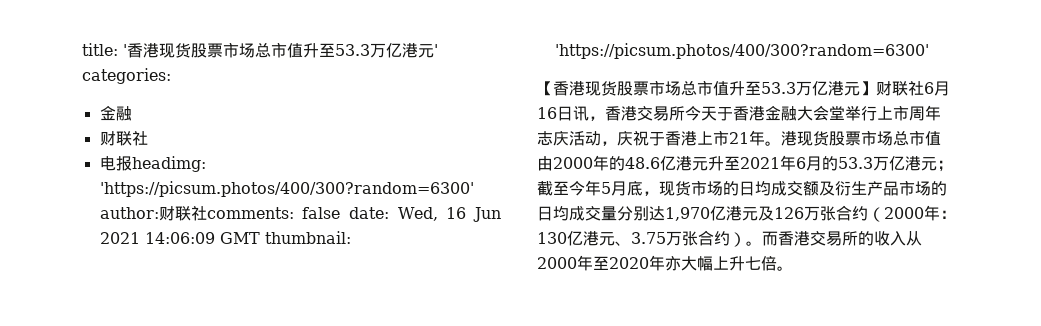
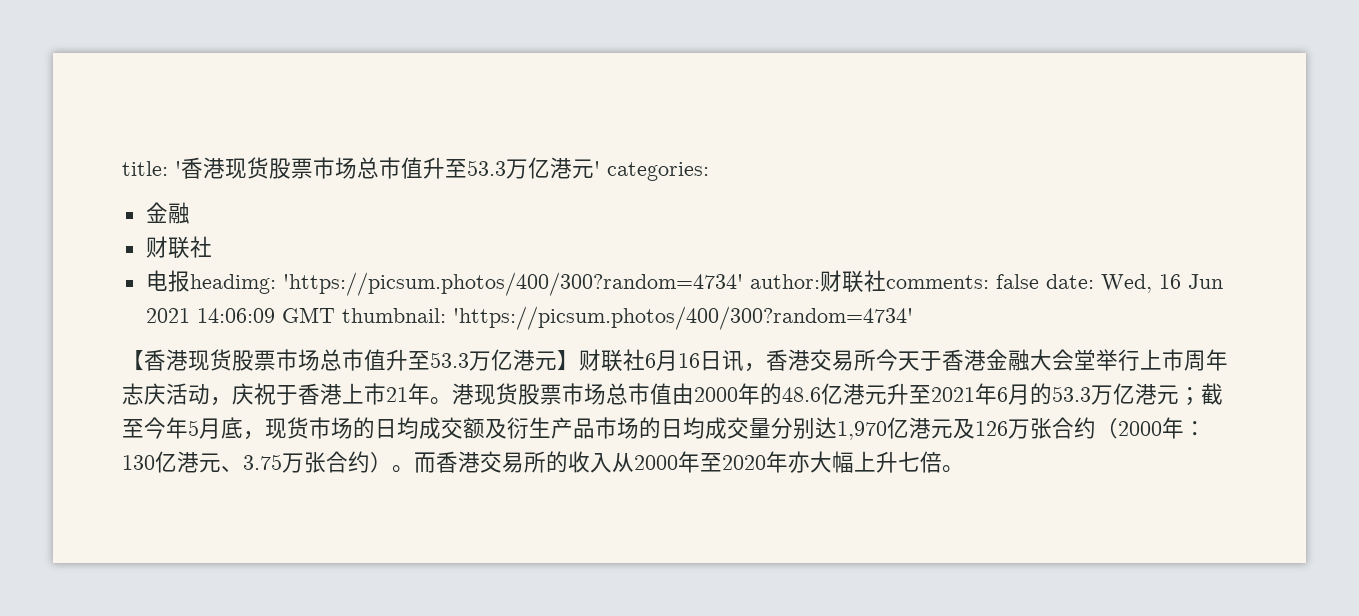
- 电报headimg: 'https://picsum.photos/400/300?random=6300' author:财联社comments: false date: Wed, 16 Jun 2021 14:06:09 GMT thumbnail: 'https://picsum.photos/400/300?random=6300'
+ 电报headimg: 'https://picsum.photos/400/300?random=4734' author:财联社comments: false date: Wed, 16 Jun 2021 14:06:09 GMT thumbnail: 'https://picsum.photos/400/300?random=4734'

